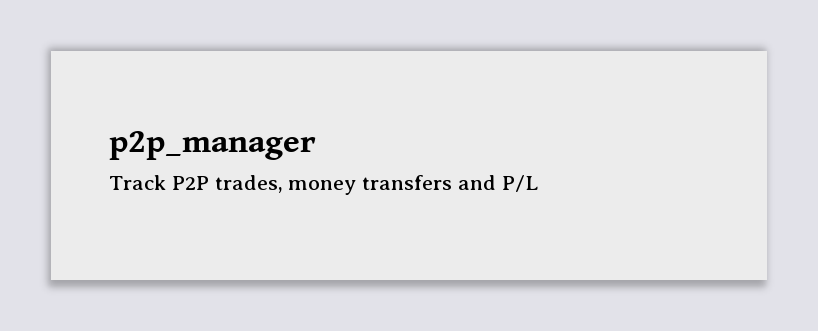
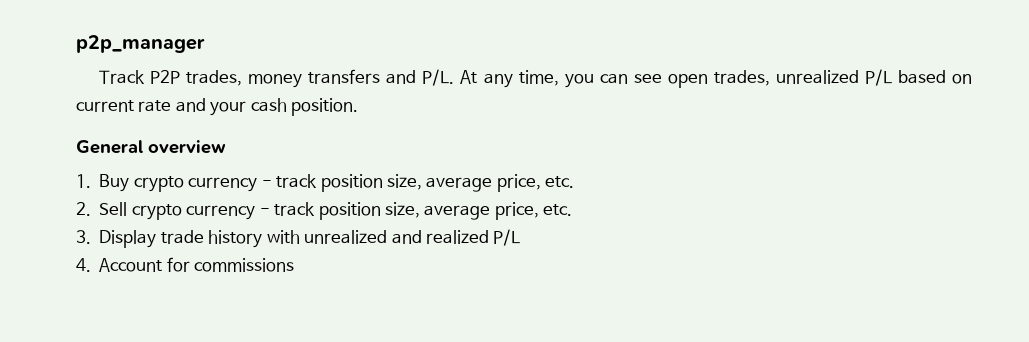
- Track P2P trades, money transfers and P/L
+ Track P2P trades, money transfers and P/L. At any time, you can see open trades, unrealized P/L based on current rate and your cash position.
+ General overview
+ 1. Buy crypto currency - track position size, average price, etc.
+ 2. Sell crypto currency - track position size, average price, etc.
+ 3. Display trade history with unrealized and realized P/L
+ 4. Account for commissions

